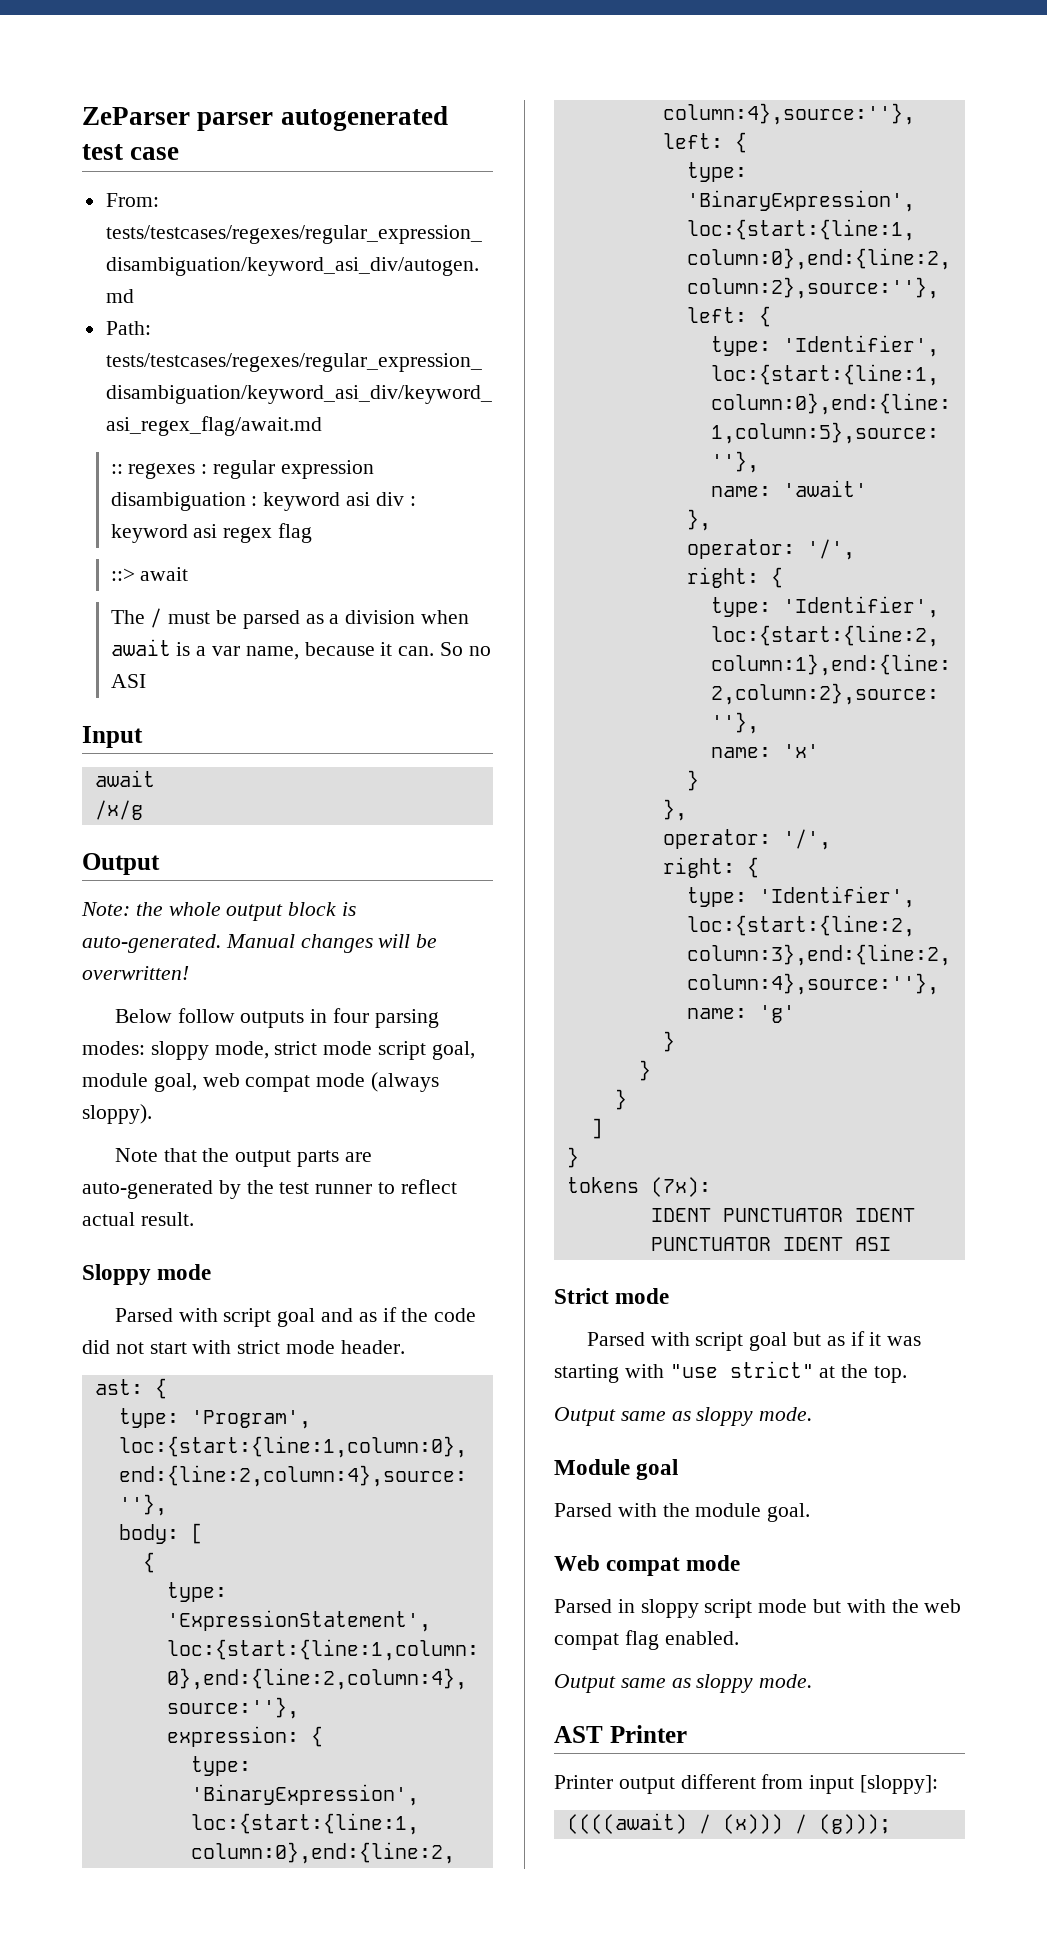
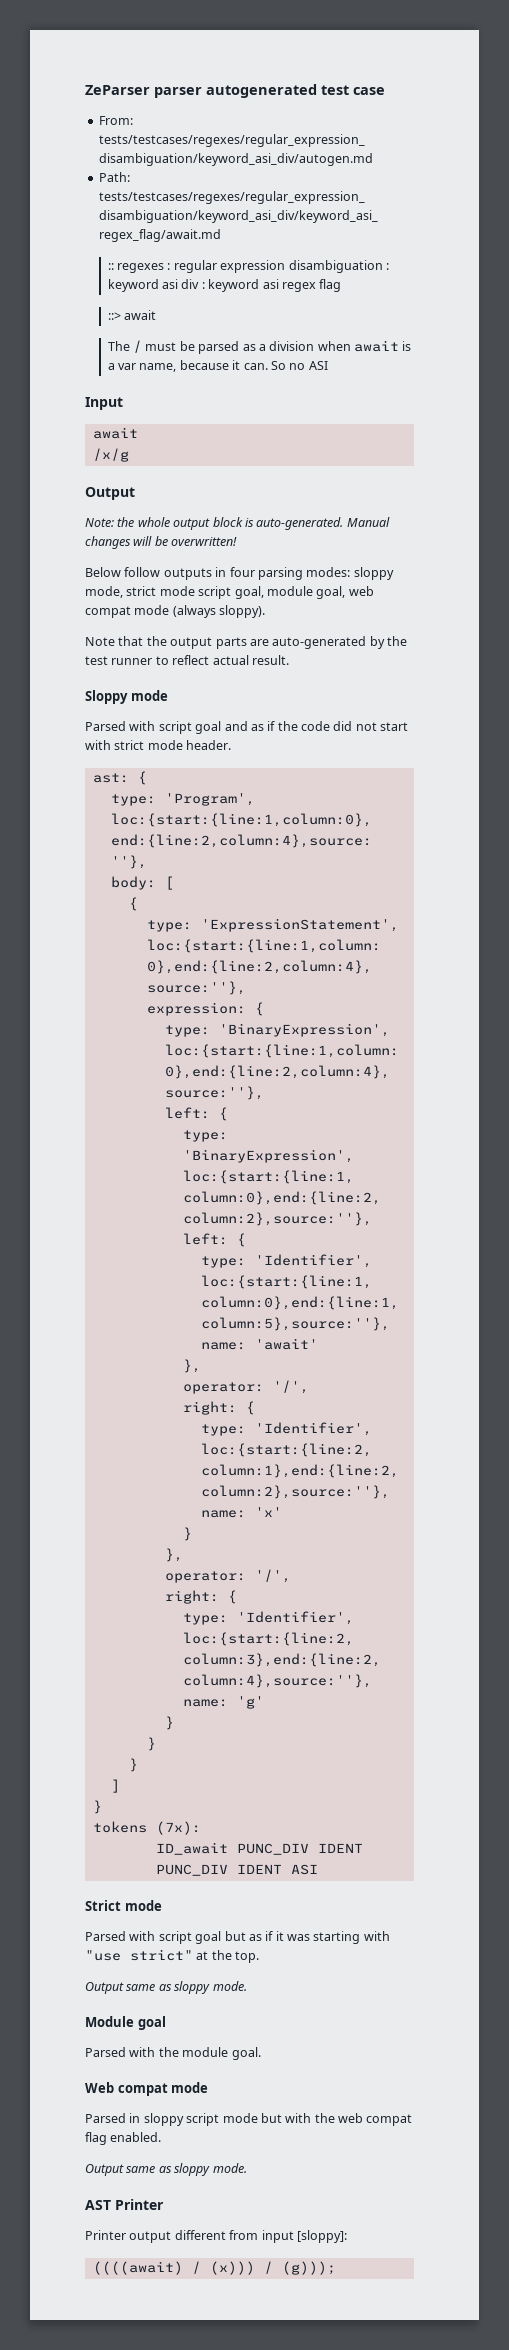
- IDENT PUNCTUATOR IDENT PUNCTUATOR IDENT ASI
+ ID_await PUNC_DIV IDENT PUNC_DIV IDENT ASI

